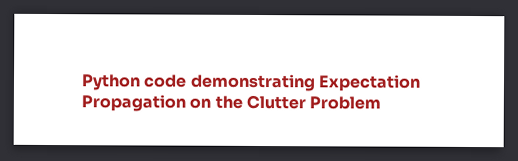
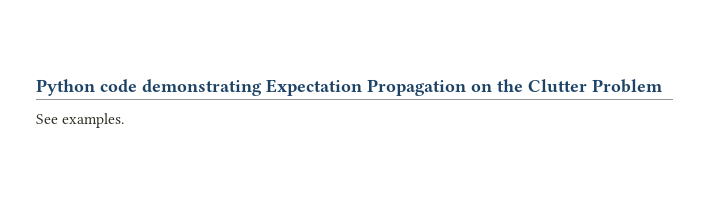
+ See examples.

